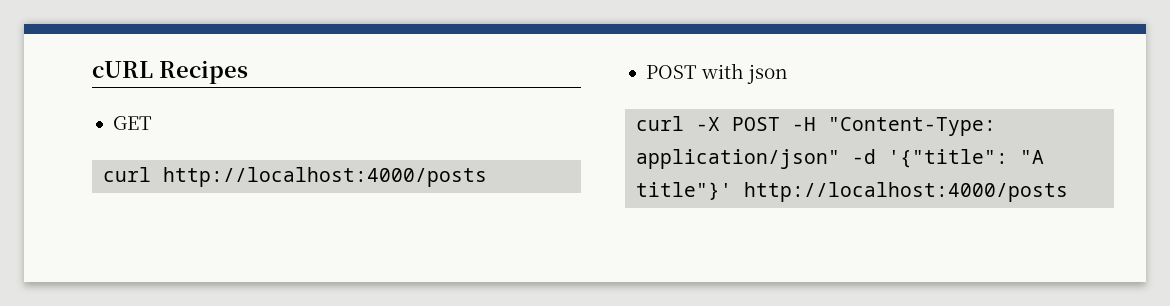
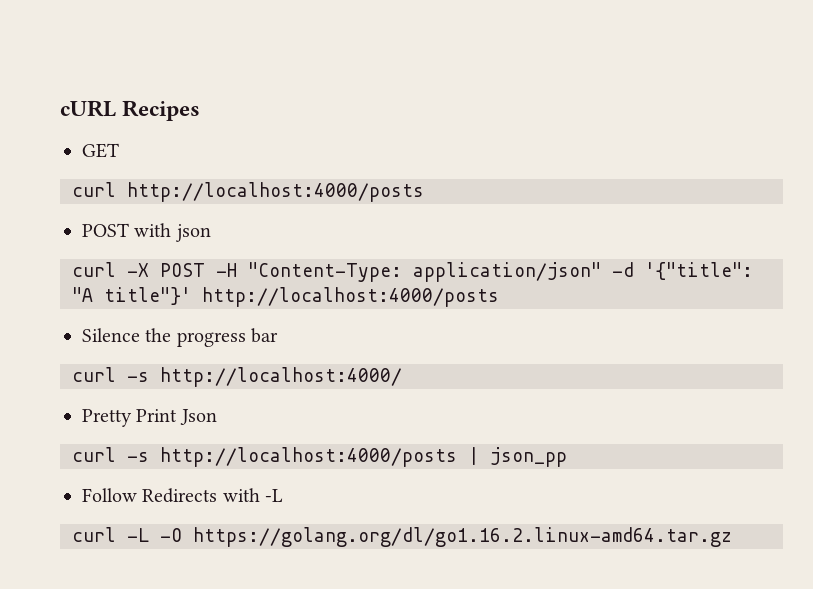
+ Silence the progress bar
+ curl -s http://localhost:4000/
+ Pretty Print Json
+ curl -s http://localhost:4000/posts | json_pp
+ Follow Redirects with -L
+ curl -L -O https://golang.org/dl/go1.16.2.linux-amd64.tar.gz

